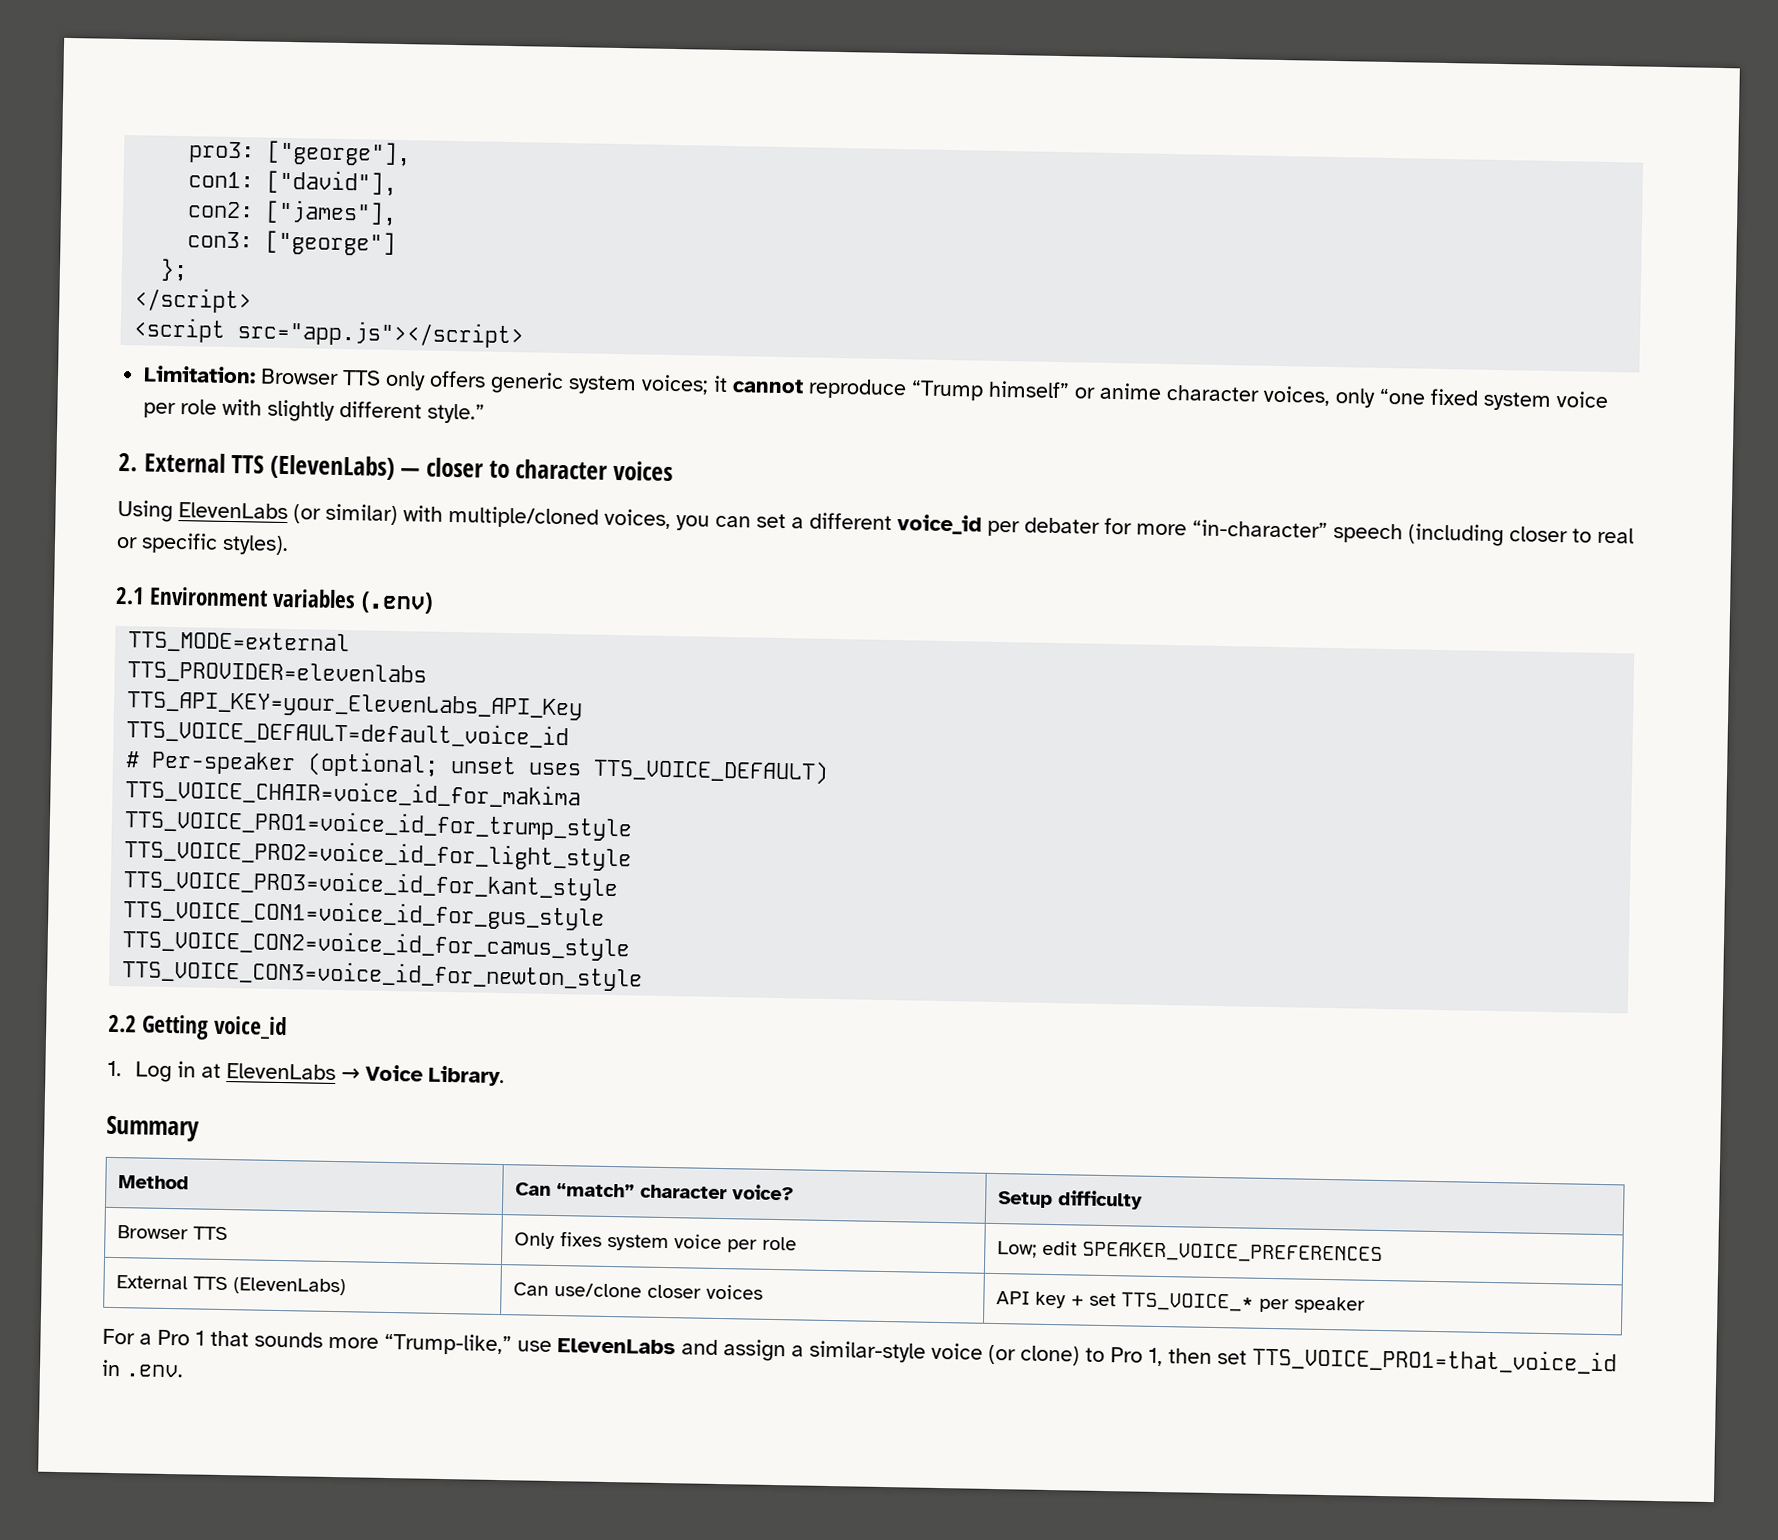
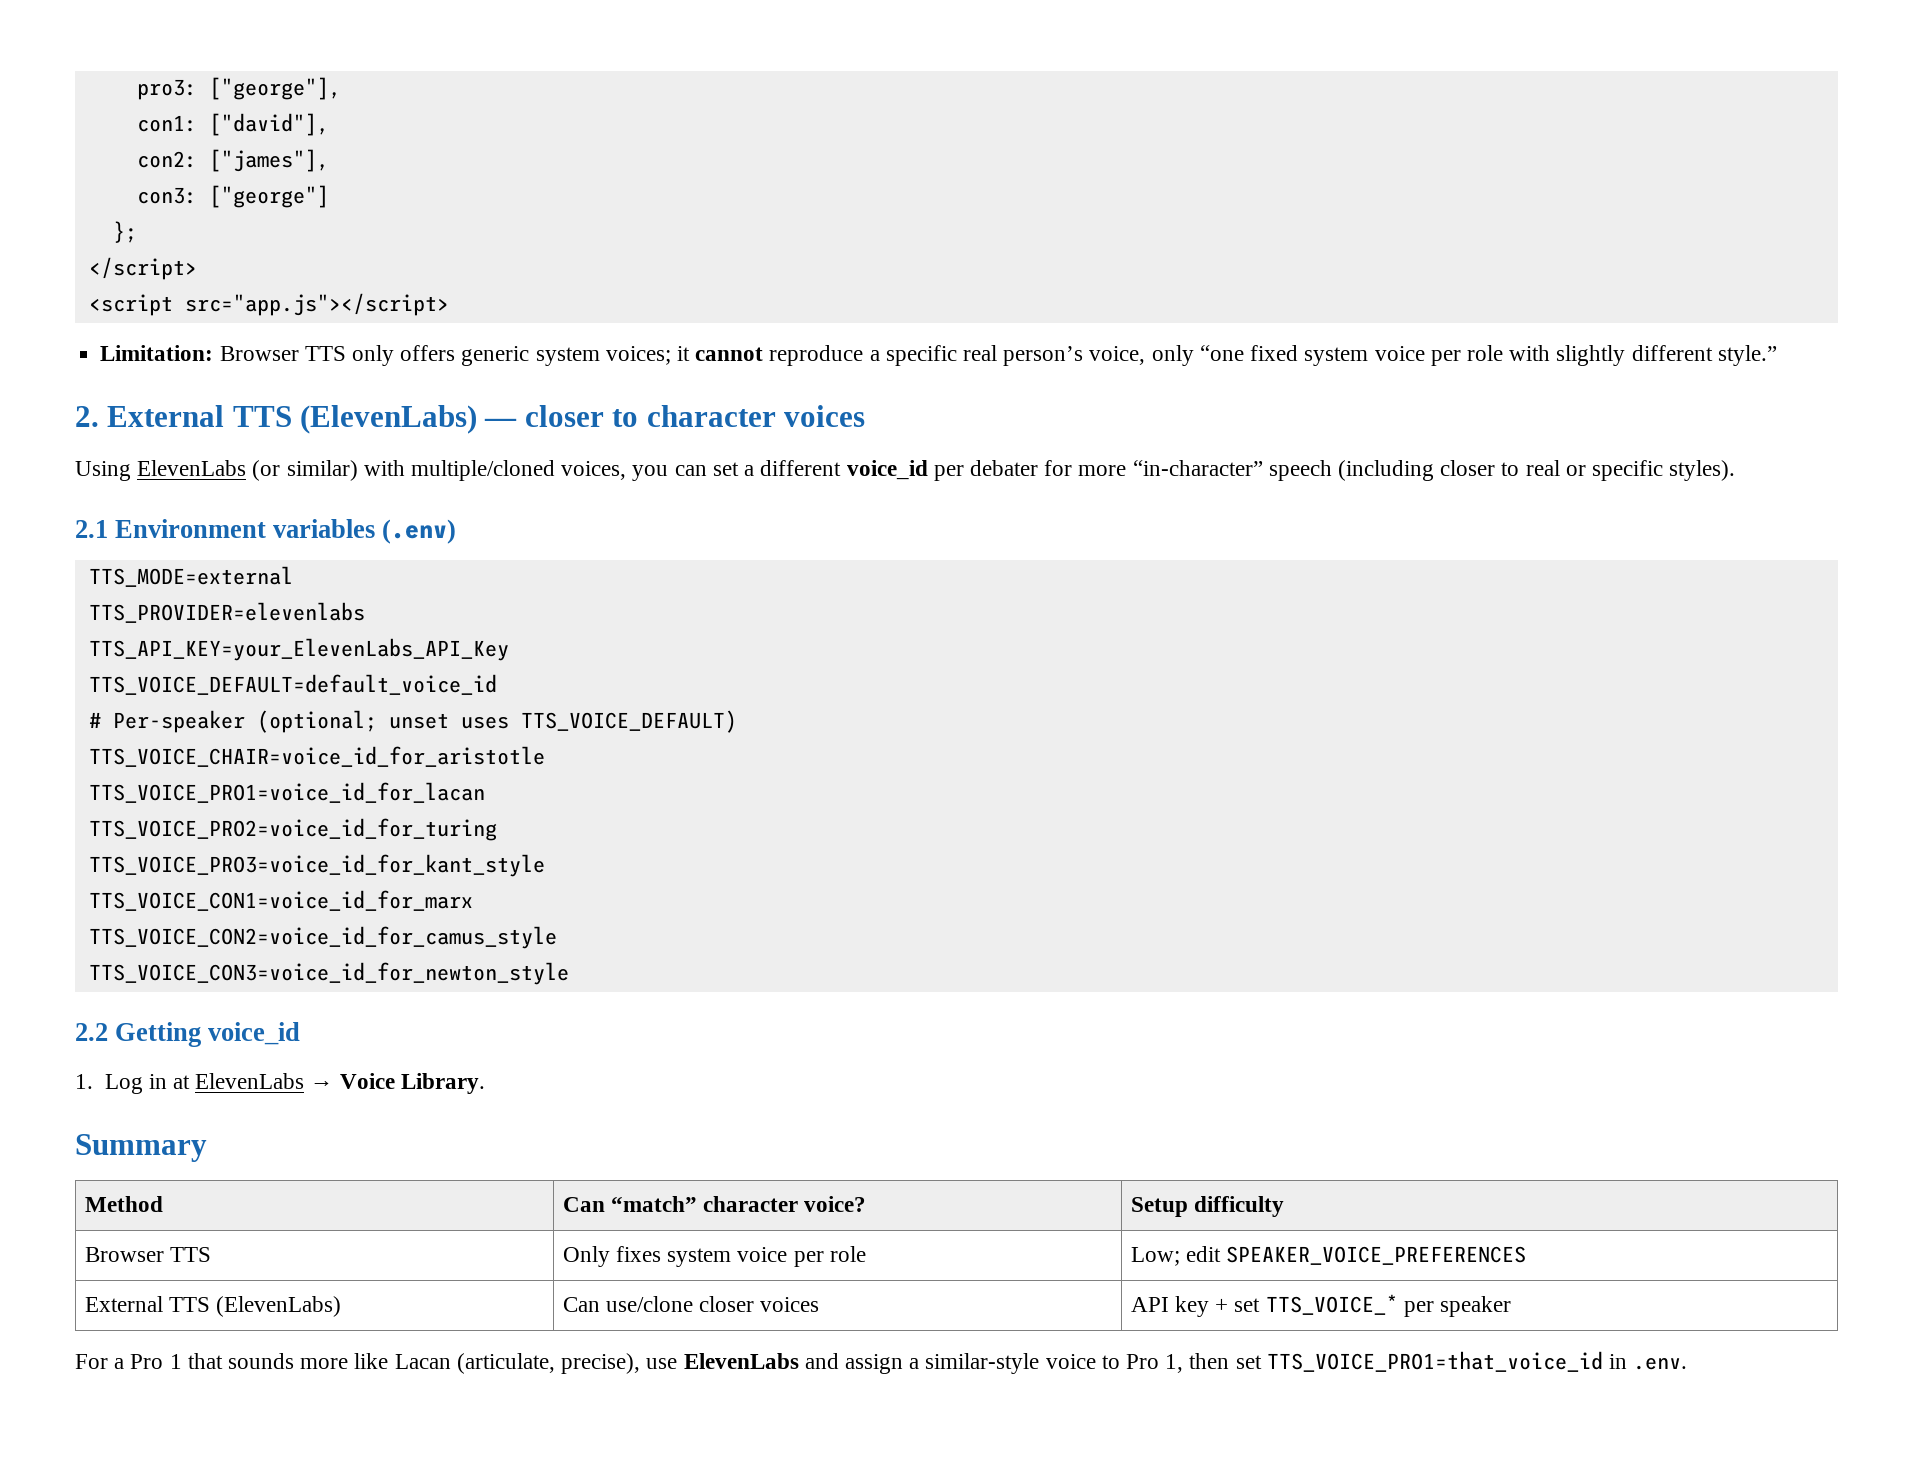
- Limitation: Browser TTS only offers generic system voices; it cannot reproduce “Trump himself” or anime character voices, only “one fixed system voice per role with slightly different style.”
+ Limitation: Browser TTS only offers generic system voices; it cannot reproduce a specific real person’s voice, only “one fixed system voice per role with slightly different style.”
- TTS_VOICE_CHAIR=voice_id_for_makima
- TTS_VOICE_PRO1=voice_id_for_trump_style
- TTS_VOICE_PRO2=voice_id_for_light_style
+ TTS_VOICE_CHAIR=voice_id_for_aristotle
+ TTS_VOICE_PRO1=voice_id_for_lacan
+ TTS_VOICE_PRO2=voice_id_for_turing
- TTS_VOICE_CON1=voice_id_for_gus_style
+ TTS_VOICE_CON1=voice_id_for_marx
- For a Pro 1 that sounds more “Trump-like,” use ElevenLabs and assign a similar-style voice (or clone) to Pro 1, then set TTS_VOICE_PRO1=that_voice_id in .env.
+ For a Pro 1 that sounds more like Lacan (articulate, precise), use ElevenLabs and assign a similar-style voice to Pro 1, then set TTS_VOICE_PRO1=that_voice_id in .env.

